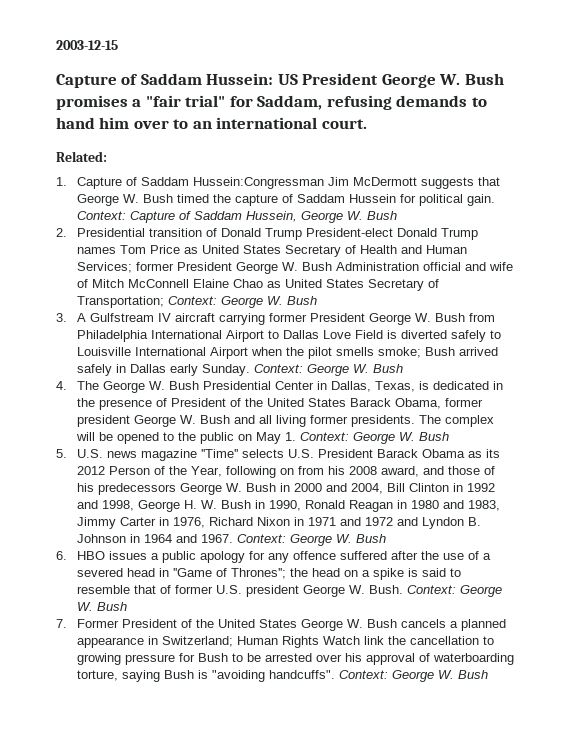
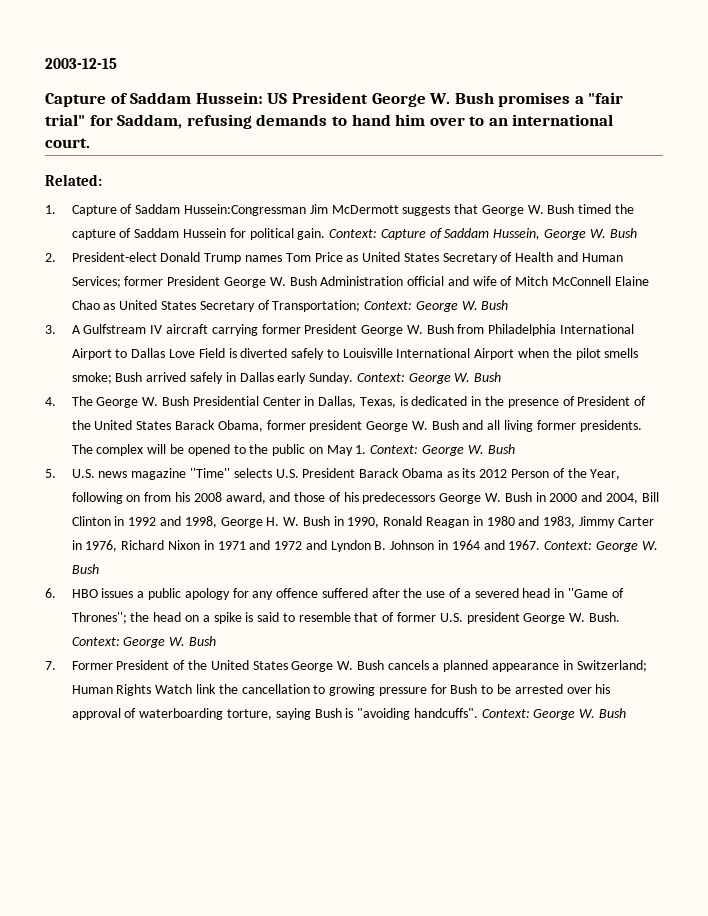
- 2. Presidential transition of Donald Trump President-elect Donald Trump names Tom Price as United States Secretary of Health and Human Services; former President George W. Bush Administration official and wife of Mitch McConnell Elaine Chao as United States Secretary of Transportation; Context: George W. Bush
+ 2. President-elect Donald Trump names Tom Price as United States Secretary of Health and Human Services; former President George W. Bush Administration official and wife of Mitch McConnell Elaine Chao as United States Secretary of Transportation; Context: George W. Bush

